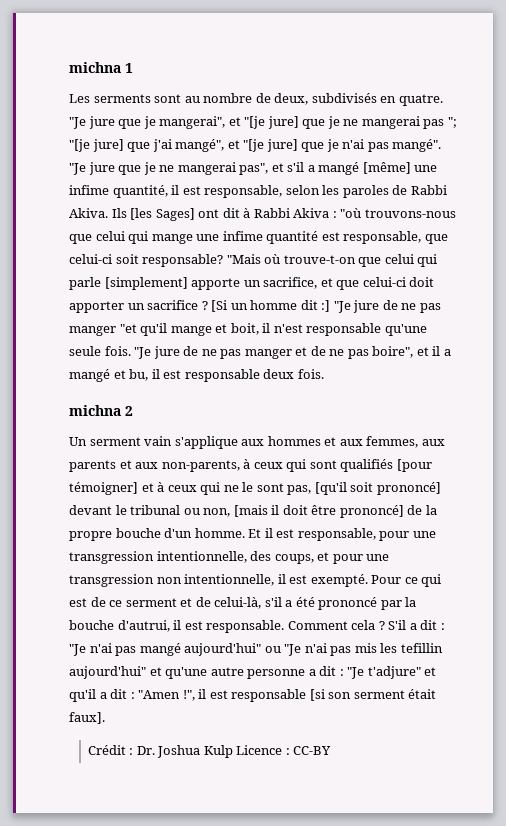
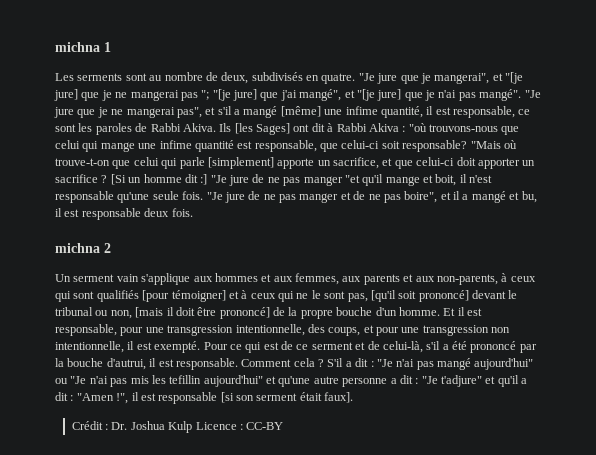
- "Je jure que je ne mangerai pas", et s'il a mangé [même] une infime quantité, il est responsable, selon les paroles de Rabbi Akiva.
+ "Je jure que je ne mangerai pas", et s'il a mangé [même] une infime quantité, il est responsable, ce sont les paroles de Rabbi Akiva.

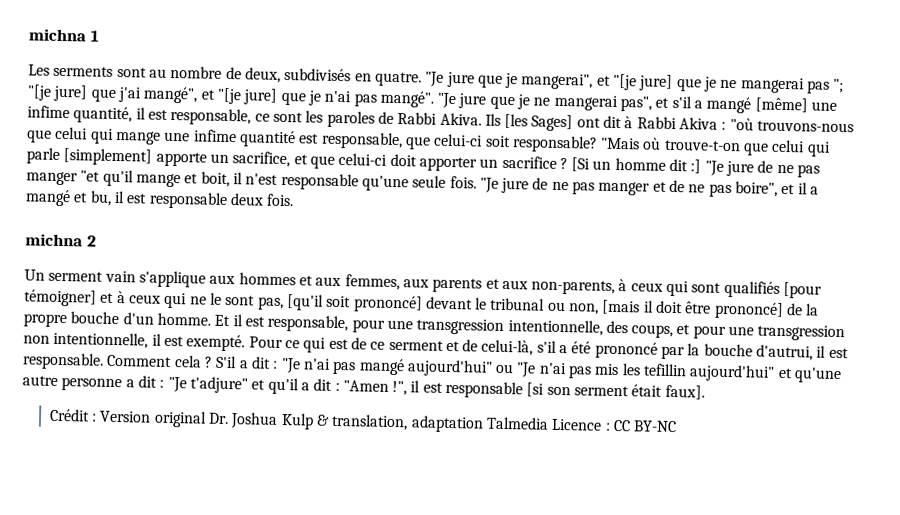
- Crédit : Dr. Joshua Kulp Licence : CC-BY
+ Crédit : Version original Dr. Joshua Kulp & translation, adaptation Talmedia Licence : CC BY-NC

